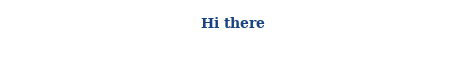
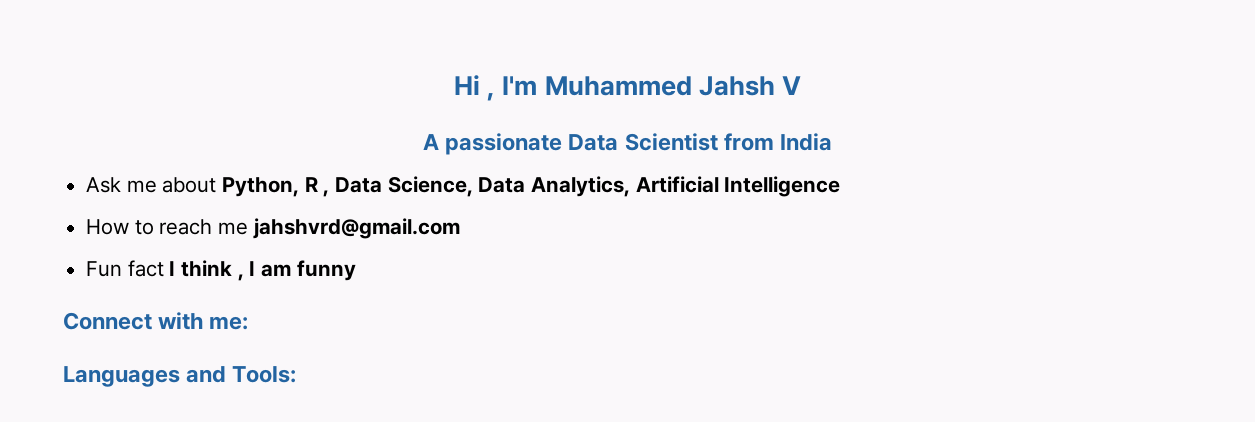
- Hi there
+ Hi , I'm Muhammed Jahsh V
+ A passionate Data Scientist from India
+ Ask me about Python, R , Data Science, Data Analytics, Artificial Intelligence
+ How to reach me jahshvrd@gmail.com
+ Fun fact I think , I am funny
+ Connect with me:
+ Languages and Tools:

